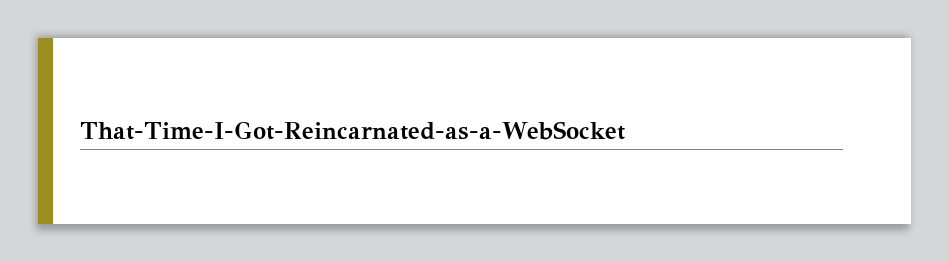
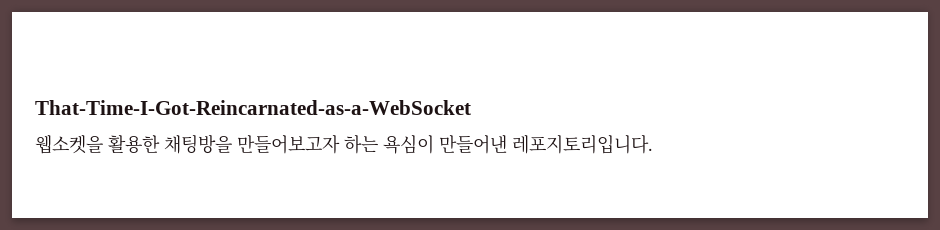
+ 웹소켓을 활용한 채팅방을 만들어보고자 하는 욕심이 만들어낸 레포지토리입니다.

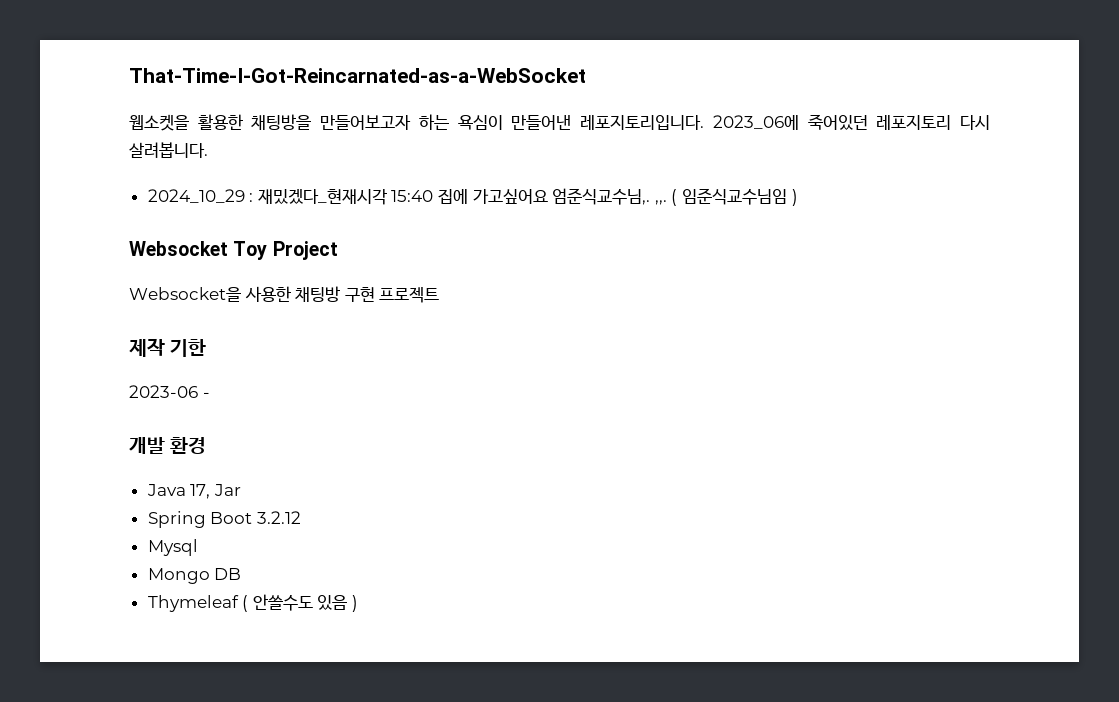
+ 2023_06에 죽어있던 레포지토리 다시 살려봅니다.
+ 2024_10_29 : 재밌겠다_현재시각 15:40 집에 가고싶어요 엄준식교수님,. ,,. ( 임준식교수님임 )
+ Websocket Toy Project
+ Websocket을 사용한 채팅방 구현 프로젝트
+ 제작 기한
+ 2023-06 -
+ 개발 환경
+ Java 17, Jar
+ Spring Boot 3.2.12
+ Mysql
+ Mongo DB
+ Thymeleaf ( 안쓸수도 있음 )

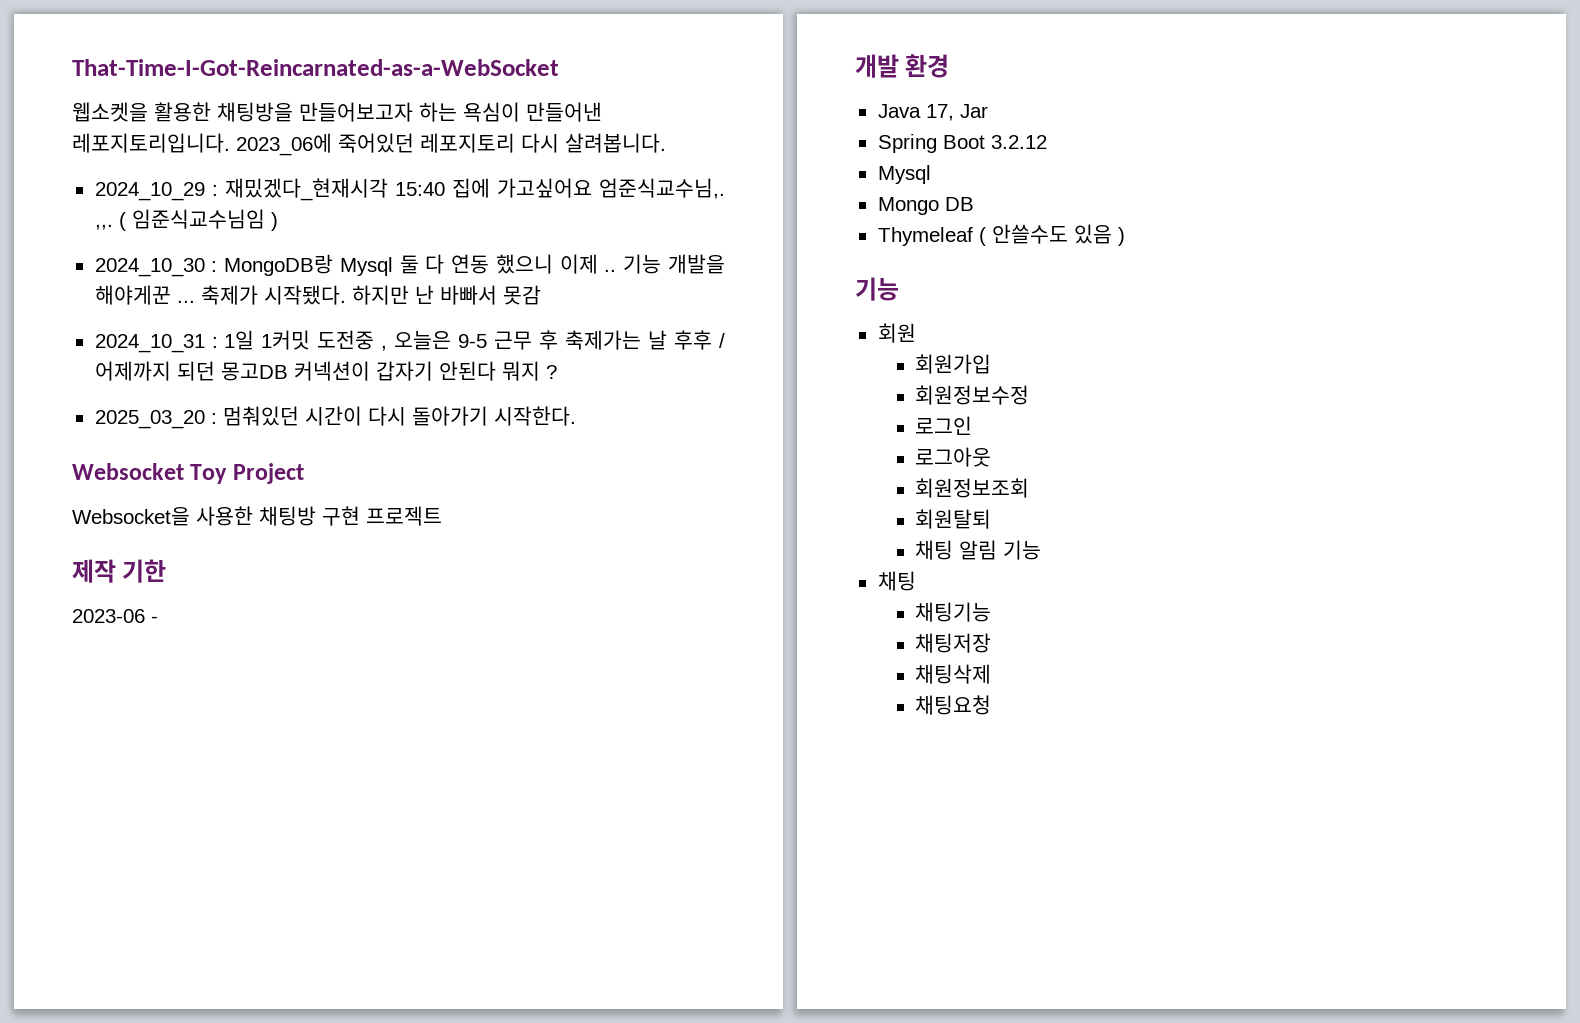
+ 2024_10_30 : MongoDB랑 Mysql 둘 다 연동 했으니 이제 .. 기능 개발을 해야게꾼 ... 축제가 시작됐다. 하지만 난 바빠서 못감
+ 2024_10_31 : 1일 1커밋 도전중 , 오늘은 9-5 근무 후 축제가는 날 후후 / 어제까지 되던 몽고DB 커넥션이 갑자기 안된다 뭐지 ?
+ 2025_03_20 : 멈춰있던 시간이 다시 돌아가기 시작한다.
  Thymeleaf ( 안쓸수도 있음 )
+ 기능
+ 회원
+ 회원가입
+ 회원정보수정
+ 로그인
+ 로그아웃
+ 회원정보조회
+ 회원탈퇴
+ 채팅 알림 기능
+ 채팅
+ 채팅기능
+ 채팅저장
+ 채팅삭제
+ 채팅요청

